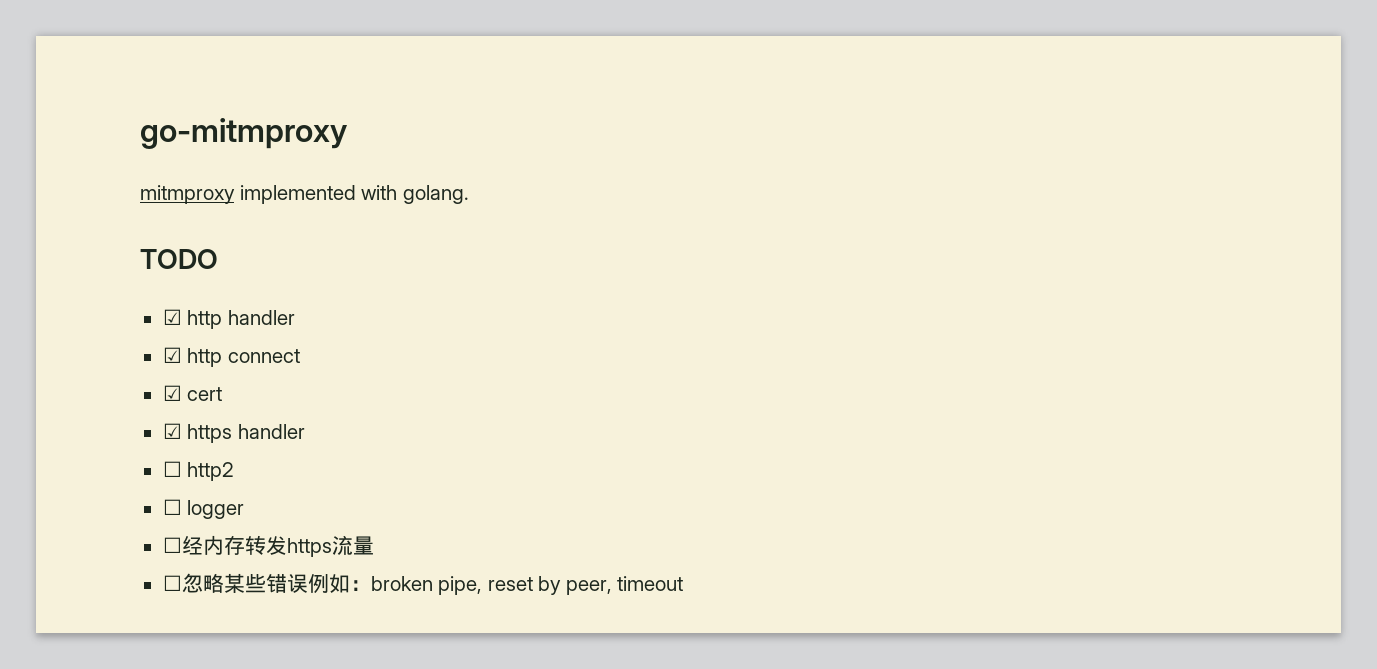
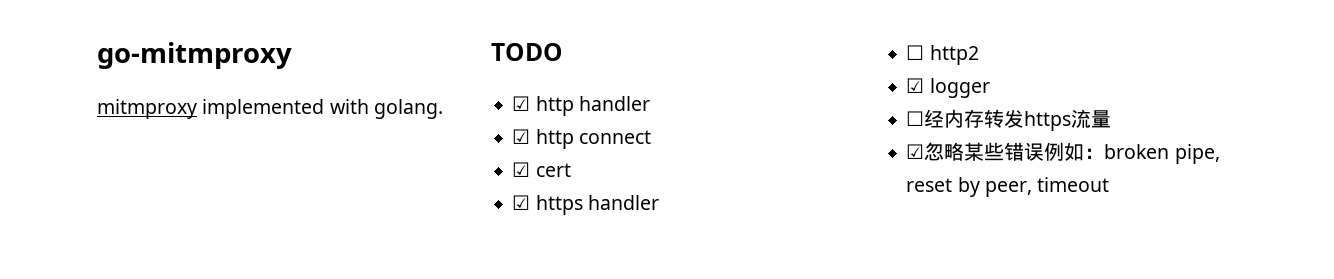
- ☐ logger
+ ☑ logger
- ☐忽略某些错误例如：broken pipe, reset by peer, timeout
+ ☑忽略某些错误例如：broken pipe, reset by peer, timeout

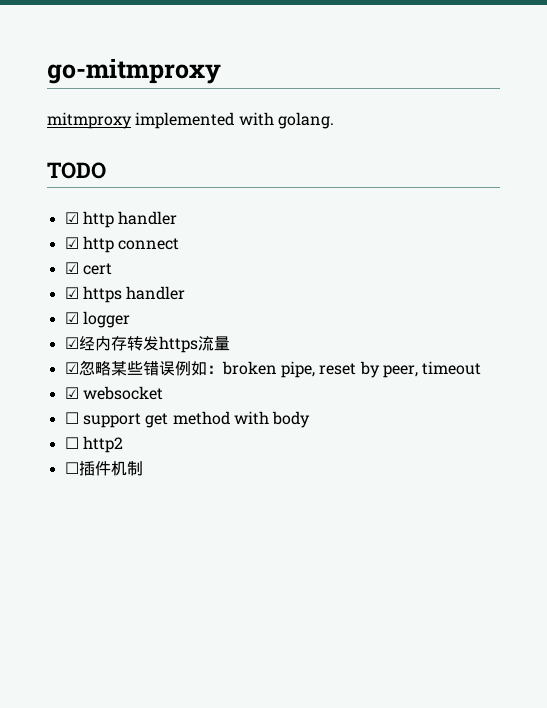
- ☐ http2
- ☐经内存转发https流量
+ ☑经内存转发https流量
+ ☑ websocket
+ ☐ support get method with body
+ ☐ http2
+ ☐插件机制

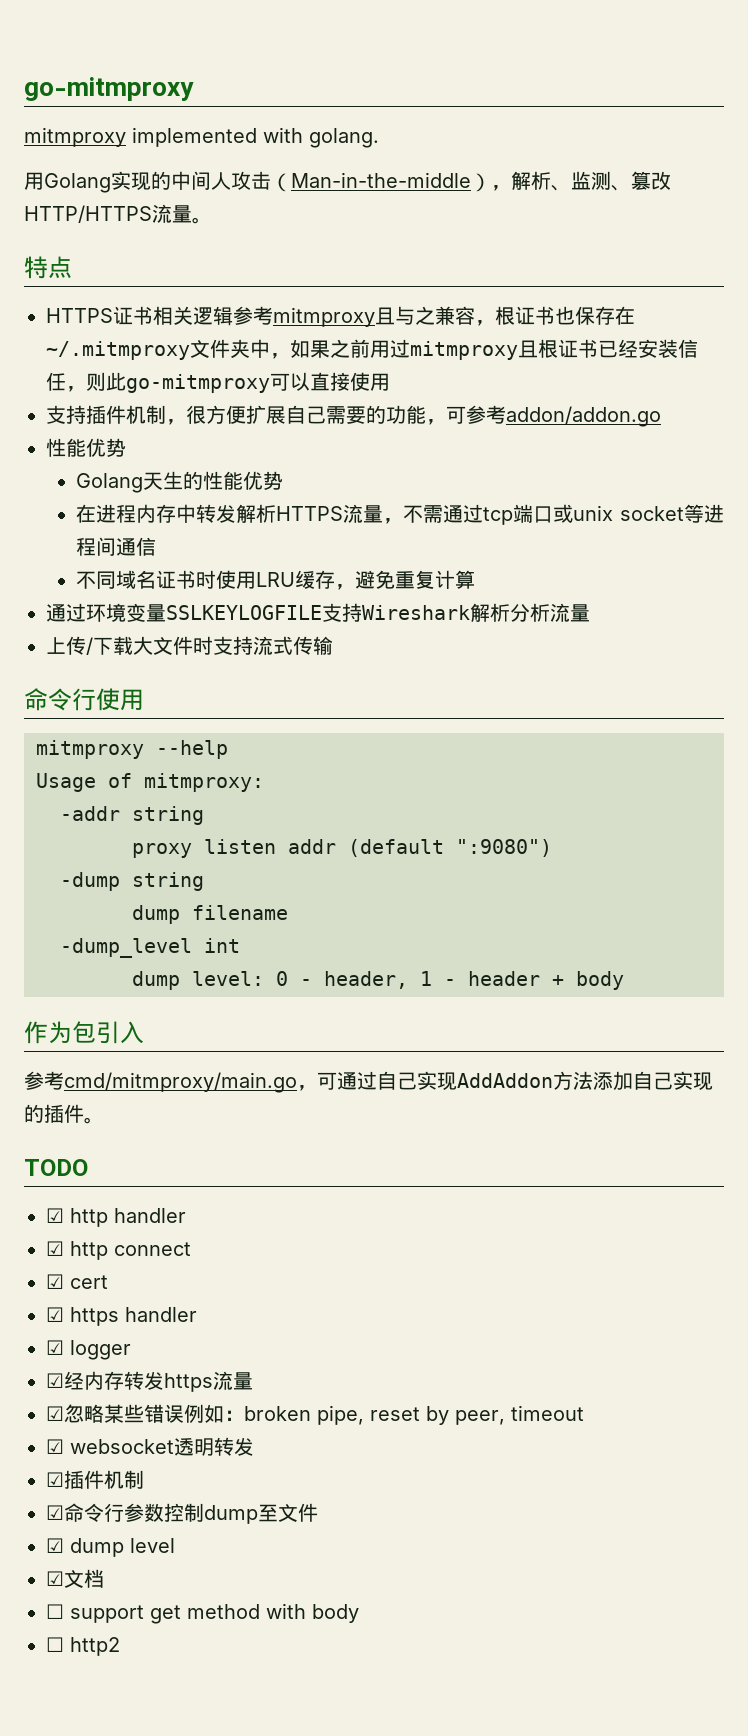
+ 用Golang实现的中间人攻击（Man-in-the-middle），解析、监测、篡改HTTP/HTTPS流量。
+ 特点
+ HTTPS证书相关逻辑参考mitmproxy且与之兼容，根证书也保存在~/.mitmproxy文件夹中，如果之前用过mitmproxy且根证书已经安装信任，则此go-mitmproxy可以直接使用
+ 支持插件机制，很方便扩展自己需要的功能，可参考addon/addon.go
+ 性能优势
+ Golang天生的性能优势
+ 在进程内存中转发解析HTTPS流量，不需通过tcp端口或unix socket等进程间通信
+ 不同域名证书时使用LRU缓存，避免重复计算
+ 通过环境变量SSLKEYLOGFILE支持Wireshark解析分析流量
+ 上传/下载大文件时支持流式传输
+ 命令行使用
+ mitmproxy --help
+ Usage of mitmproxy:
+ -addr string
+ proxy listen addr (default ":9080")
+ -dump string
+ dump filename
+ -dump_level int
+ dump level: 0 - header, 1 - header + body
+ 作为包引入
+ 参考cmd/mitmproxy/main.go，可通过自己实现AddAddon方法添加自己实现的插件。
- ☑ websocket
+ ☑ websocket透明转发
+ ☑插件机制
+ ☑命令行参数控制dump至文件
+ ☑ dump level
+ ☑文档
- ☐插件机制

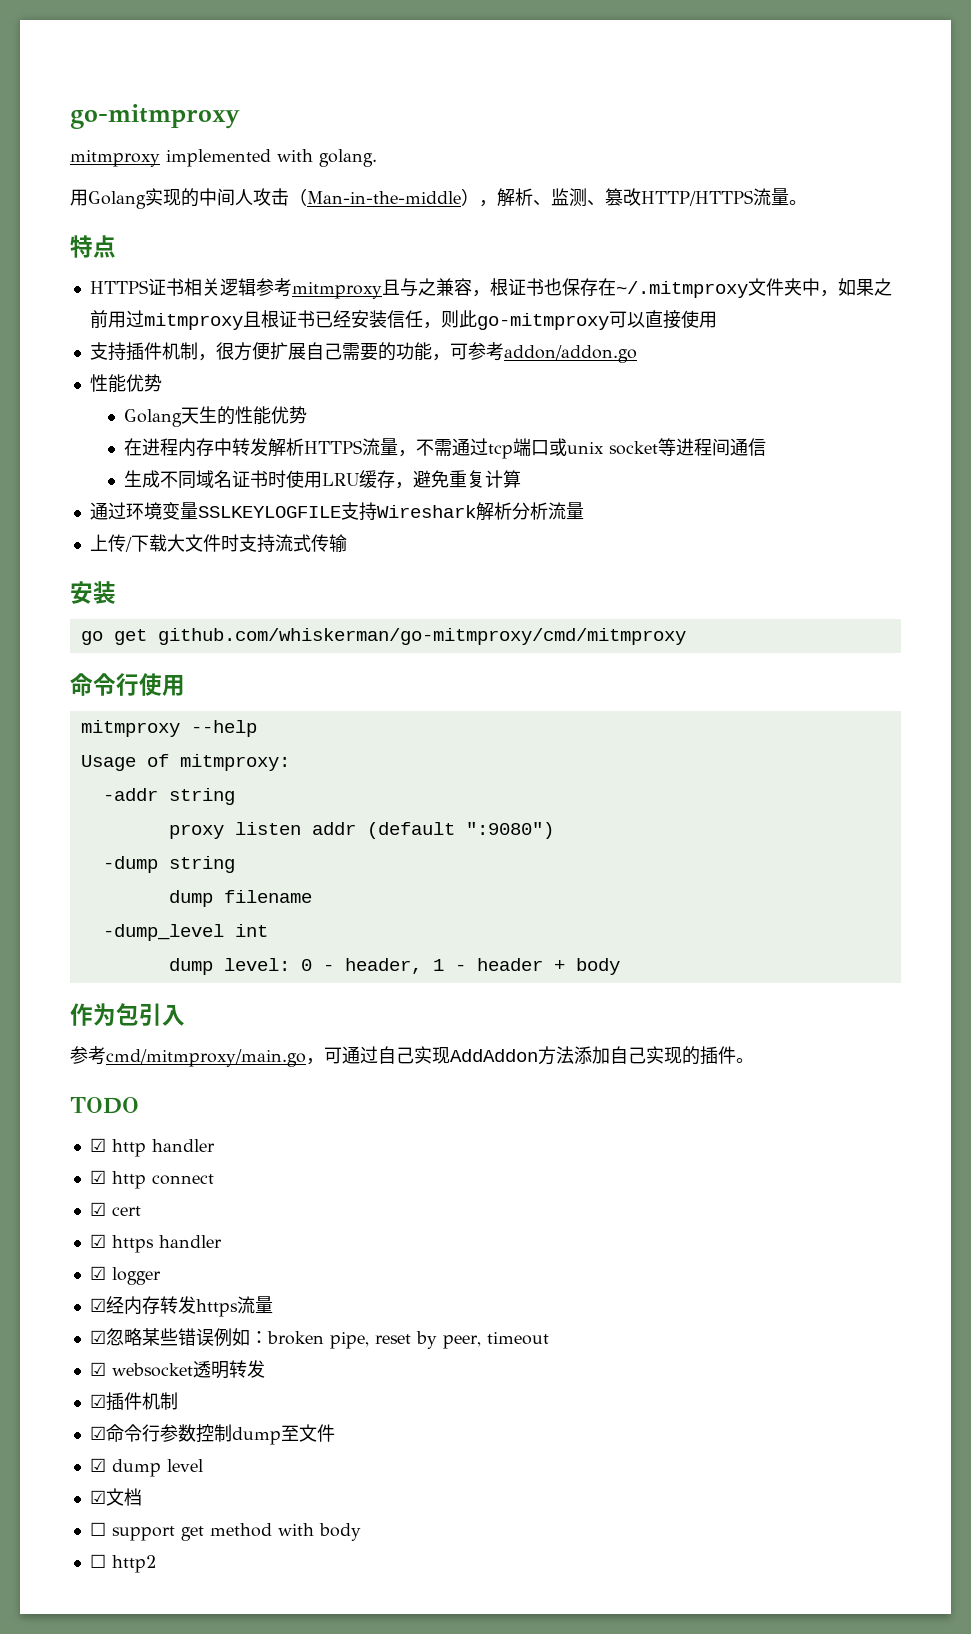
- 不同域名证书时使用LRU缓存，避免重复计算
+ 生成不同域名证书时使用LRU缓存，避免重复计算
  上传/下载大文件时支持流式传输
+ 安装
+ go get github.com/whiskerman/go-mitmproxy/cmd/mitmproxy

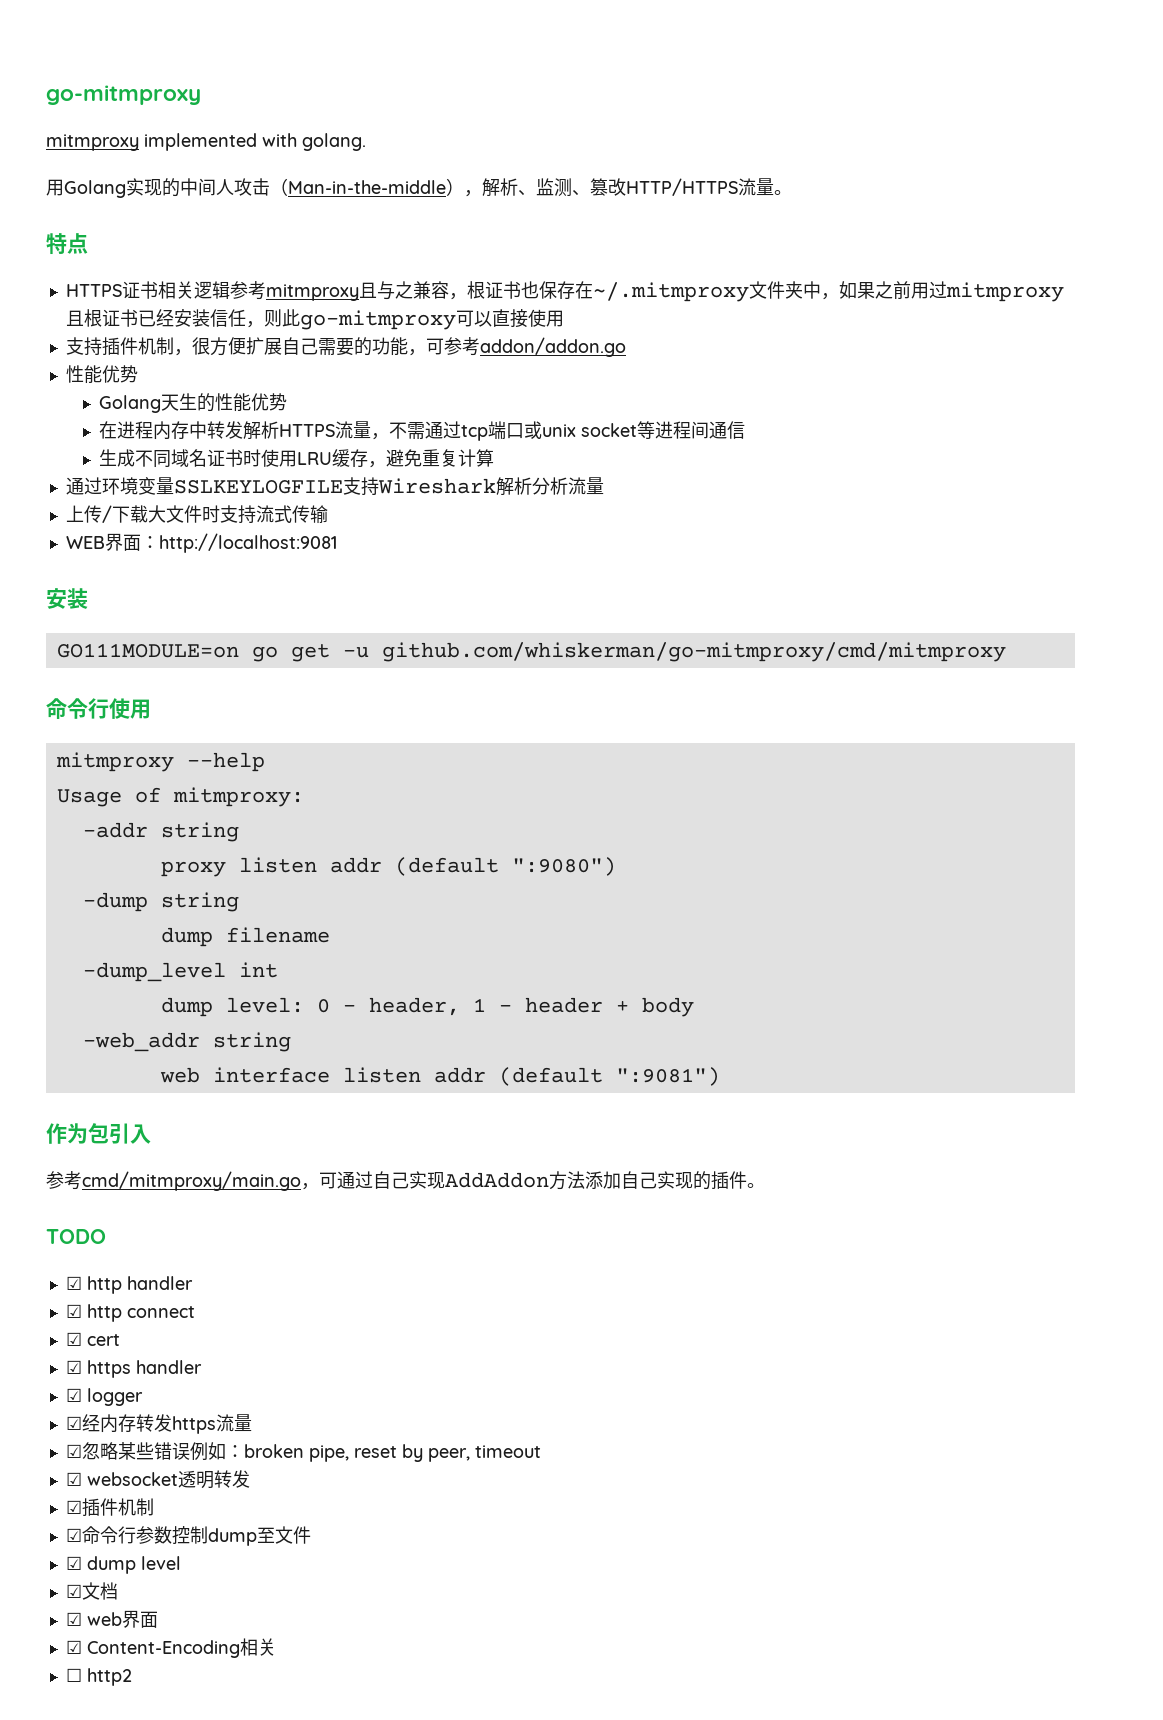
+ WEB界面：http://localhost:9081
- go get github.com/whiskerman/go-mitmproxy/cmd/mitmproxy
+ GO111MODULE=on go get -u github.com/whiskerman/go-mitmproxy/cmd/mitmproxy
+ -web_addr string
+ web interface listen addr (default ":9081")
- ☐ support get method with body
+ ☑ web界面
+ ☑ Content-Encoding相关

